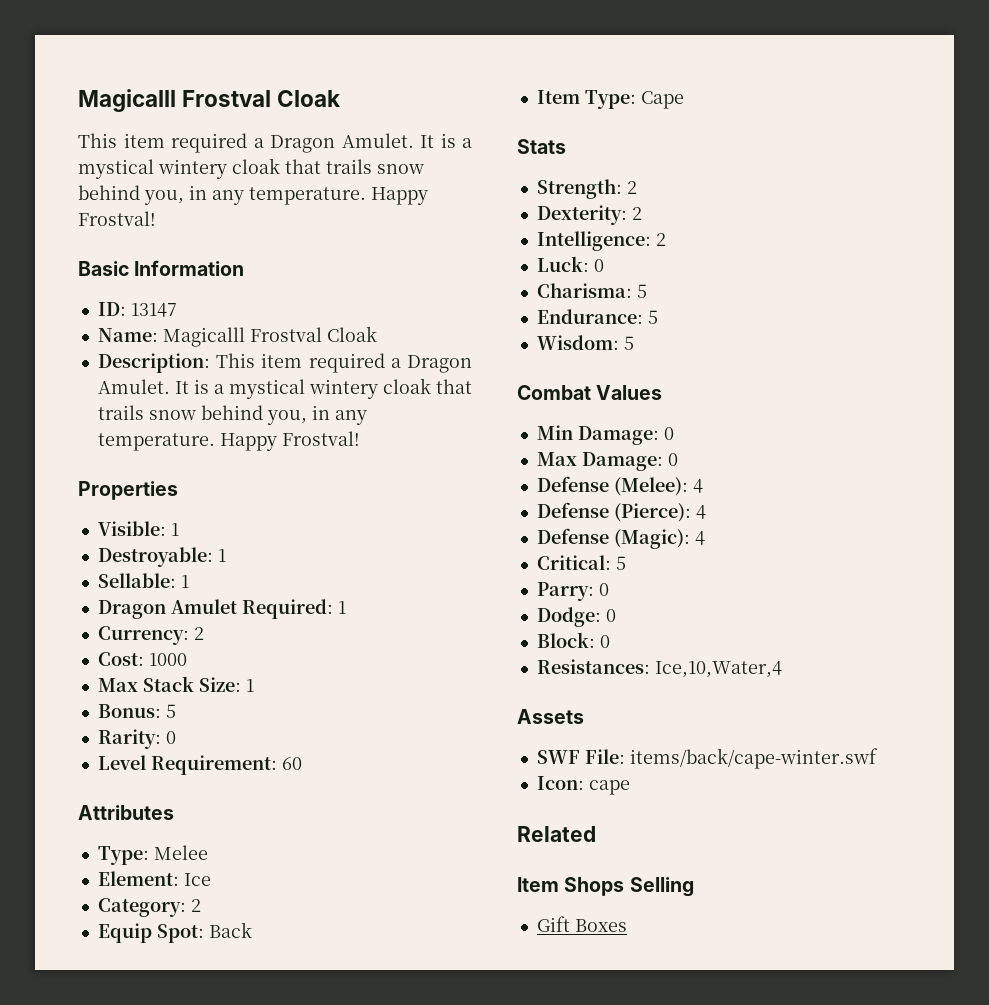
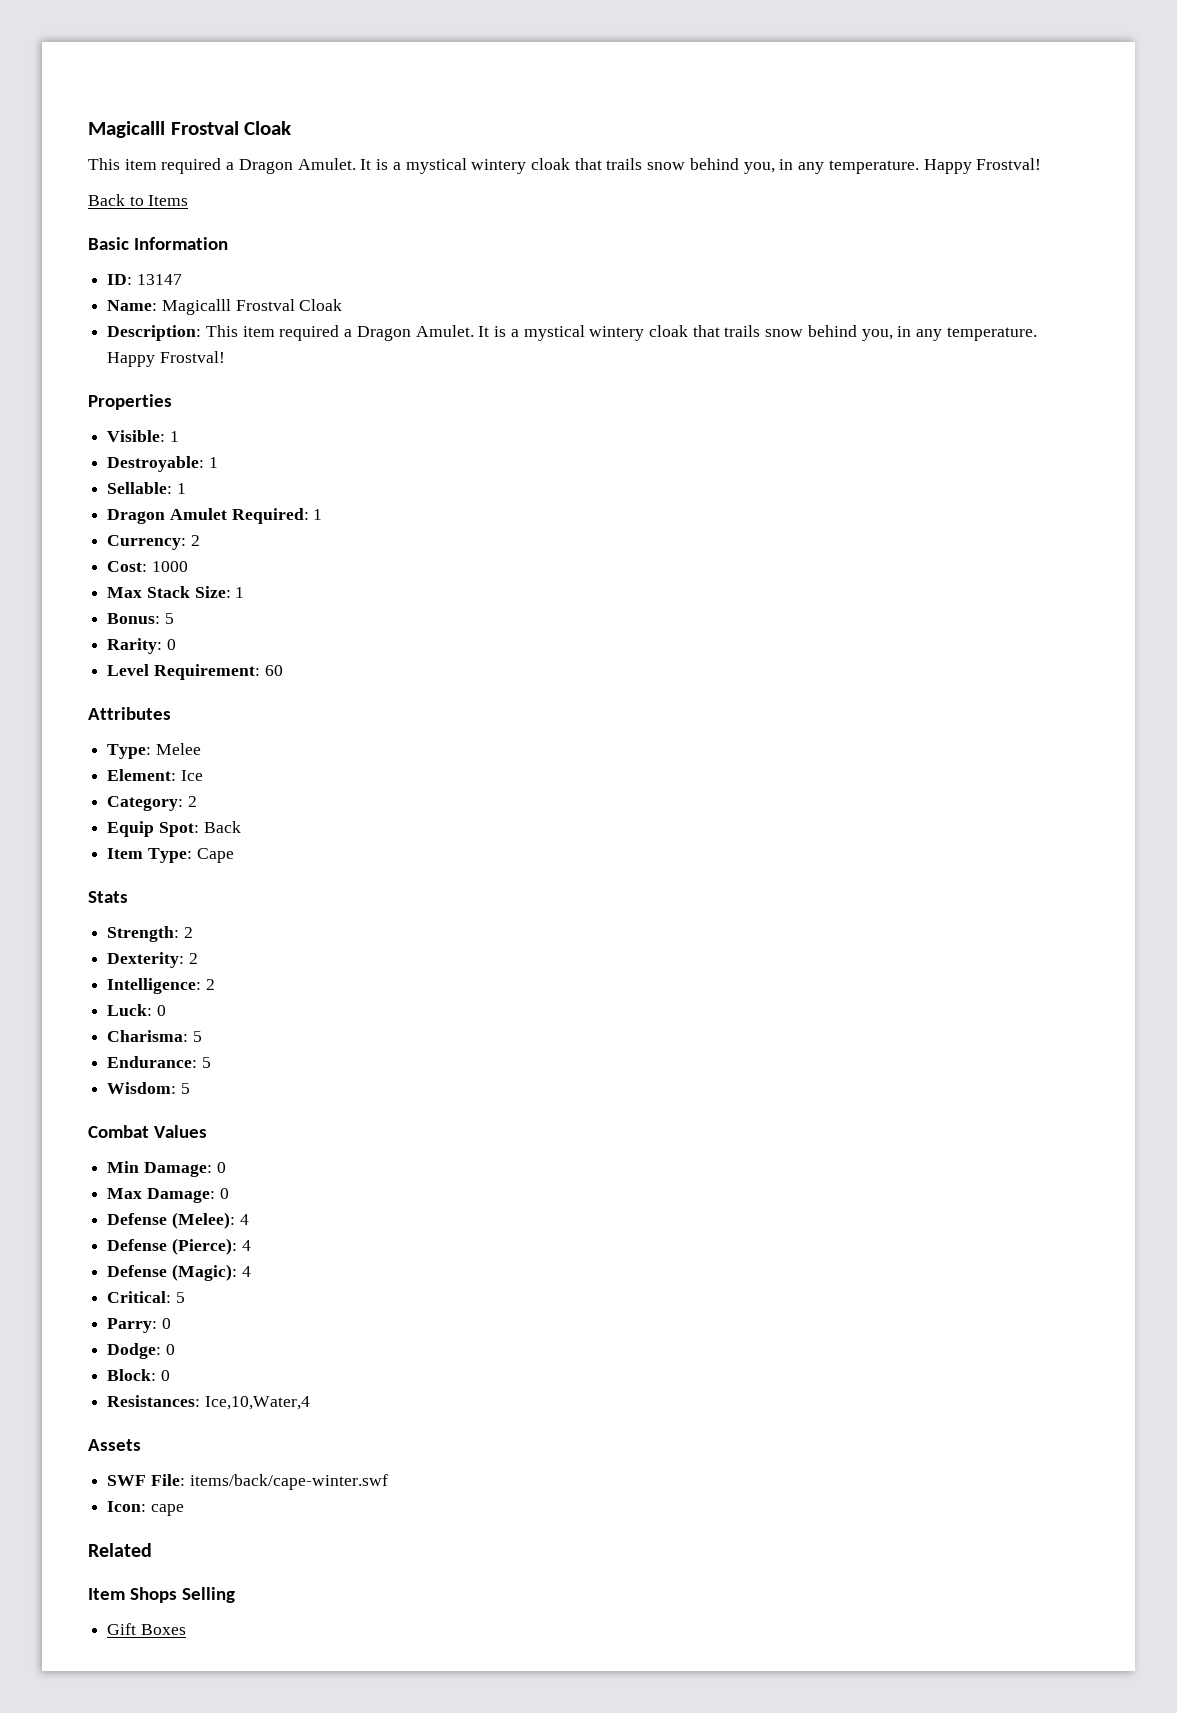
+ Back to Items

